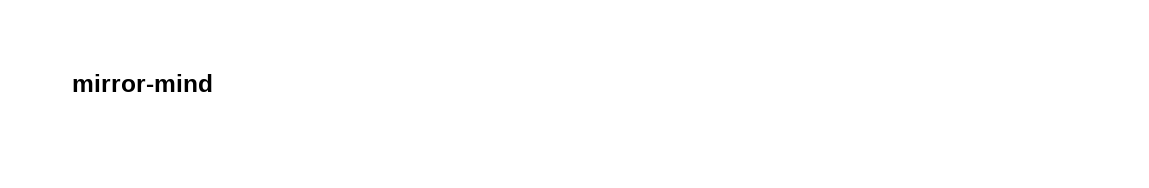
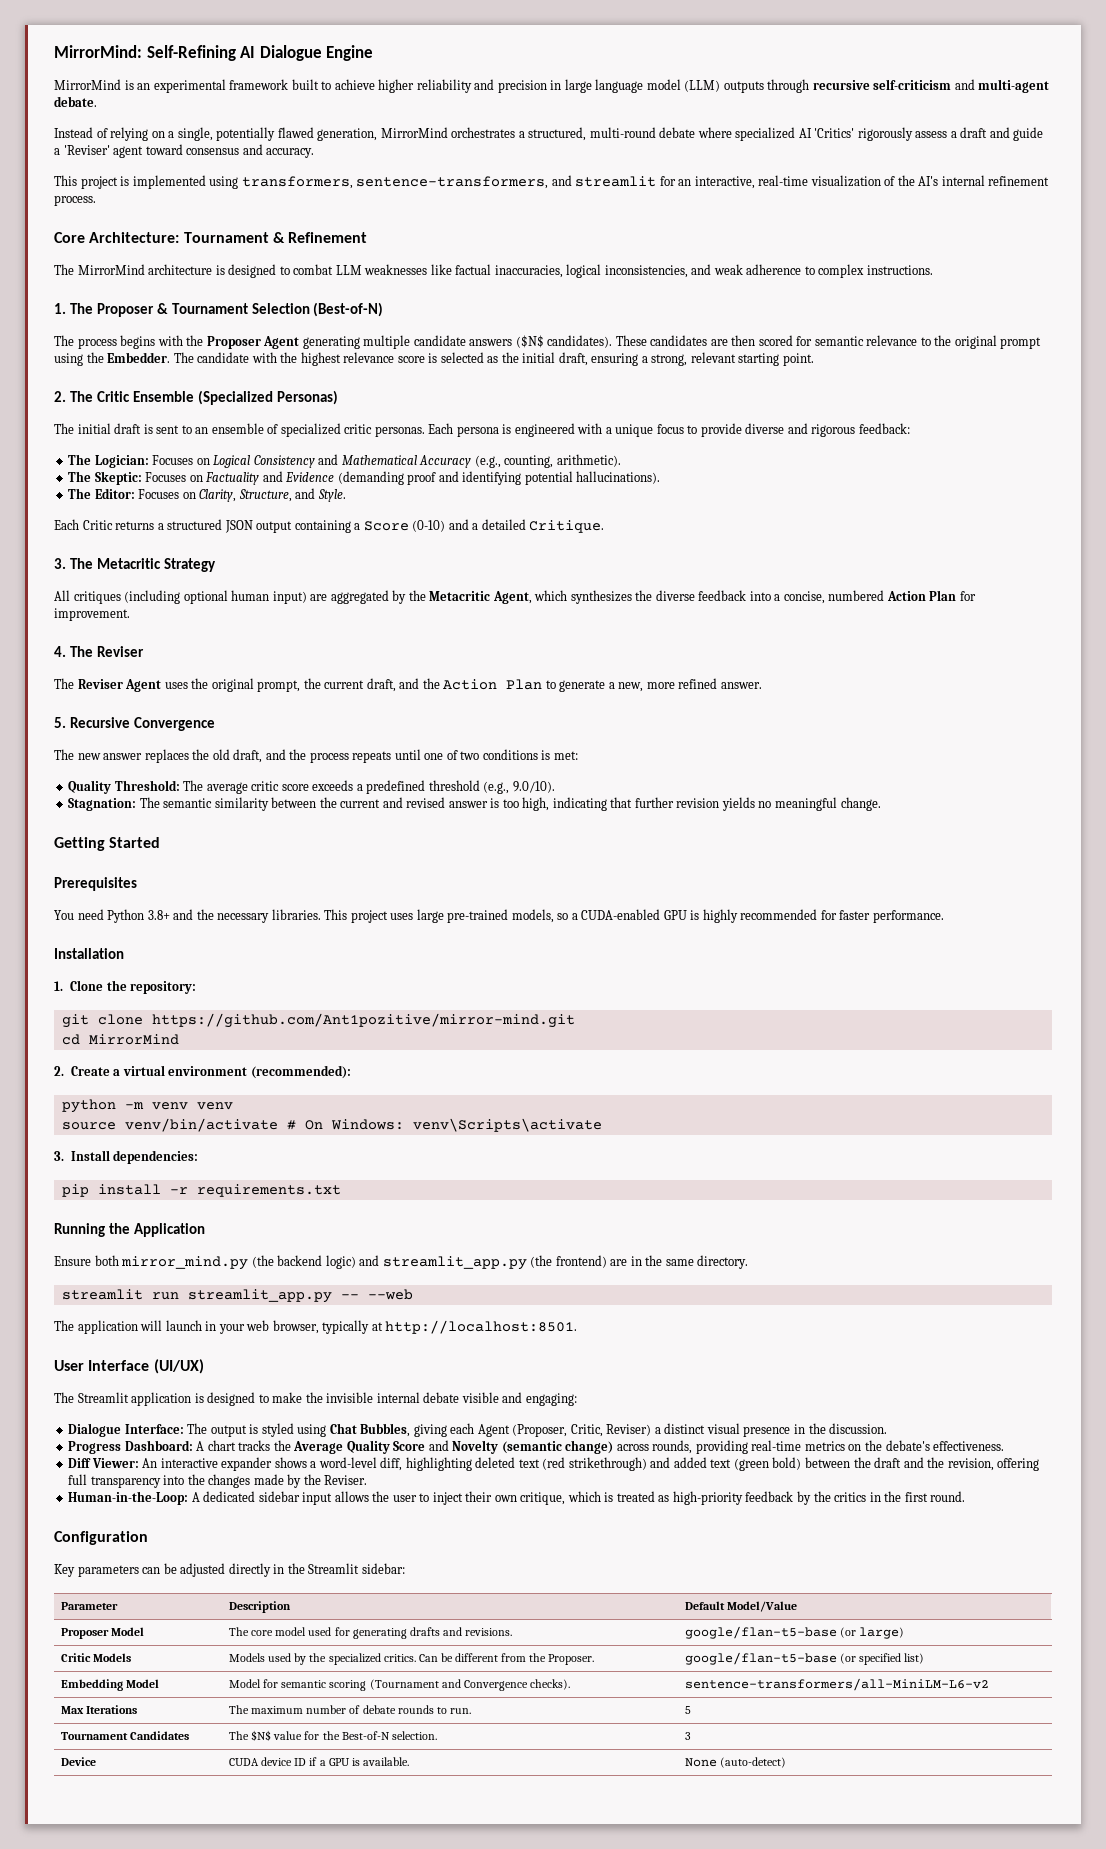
- mirror-mind
+ MirrorMind: Self-Refining AI Dialogue Engine
+ MirrorMind is an experimental framework built to achieve higher reliability and precision in large language model (LLM) outputs through recursive self-criticism and multi-agent debate.
+ Instead of relying on a single, potentially flawed generation, MirrorMind orchestrates a structured, multi-round debate where specialized AI 'Critics' rigorously assess a draft and guide a 'Reviser' agent toward consensus and accuracy.
+ This project is implemented using transformers, sentence-transformers, and streamlit for an interactive, real-time visualization of the AI's internal refinement process.
+ Core Architecture: Tournament & Refinement
+ The MirrorMind architecture is designed to combat LLM weaknesses like factual inaccuracies, logical inconsistencies, and weak adherence to complex instructions.
+ 1. The Proposer & Tournament Selection (Best-of-N)
+ The process begins with the Proposer Agent generating multiple candidate answers ($N$ candidates). These candidates are then scored for semantic relevance to the original prompt using the Embedder. The candidate with the highest relevance score is selected as the initial draft, ensuring a strong, relevant starting point.
+ 2. The Critic Ensemble (Specialized Personas)
+ The initial draft is sent to an ensemble of specialized critic personas. Each persona is engineered with a unique focus to provide diverse and rigorous feedback:
+ The Logician: Focuses on Logical Consistency and Mathematical Accuracy (e.g., counting, arithmetic).
+ The Skeptic: Focuses on Factuality and Evidence (demanding proof and identifying potential hallucinations).
+ The Editor: Focuses on Clarity, Structure, and Style.
+ Each Critic returns a structured JSON output containing a Score (0-10) and a detailed Critique.
+ 3. The Metacritic Strategy
+ All critiques (including optional human input) are aggregated by the Metacritic Agent, which synthesizes the diverse feedback into a concise, numbered Action Plan for improvement.
+ 4. The Reviser
+ The Reviser Agent uses the original prompt, the current draft, and the Action Plan to generate a new, more refined answer.
+ 5. Recursive Convergence
+ The new answer replaces the old draft, and the process repeats until one of two conditions is met:
+ Quality Threshold: The average critic score exceeds a predefined threshold (e.g., 9.0/10).
+ Stagnation: The semantic similarity between the current and revised answer is too high, indicating that further revision yields no meaningful change.
+ Getting Started
+ Prerequisites
+ You need Python 3.8+ and the necessary libraries. This project uses large pre-trained models, so a CUDA-enabled GPU is highly recommended for faster performance.
+ Installation
+ 1. Clone the repository:
+ git clone https://github.com/Ant1pozitive/mirror-mind.git
+ cd MirrorMind
+ 2. Create a virtual environment (recommended):
+ python -m venv venv
+ source venv/bin/activate # On Windows: venv\Scripts\activate
+ 3. Install dependencies:
+ pip install -r requirements.txt
+ Running the Application
+ Ensure both mirror_mind.py (the backend logic) and streamlit_app.py (the frontend) are in the same directory.
+ streamlit run streamlit_app.py -- --web
+ The application will launch in your web browser, typically at http://localhost:8501.
+ User Interface (UI/UX)
+ The Streamlit application is designed to make the invisible internal debate visible and engaging:
+ Dialogue Interface: The output is styled using Chat Bubbles, giving each Agent (Proposer, Critic, Reviser) a distinct visual presence in the discussion.
+ Progress Dashboard: A chart tracks the Average Quality Score and Novelty (semantic change) across rounds, providing real-time metrics on the debate's effectiveness.
+ Diff Viewer: An interactive expander shows a word-level diff, highlighting deleted text (red strikethrough) and added text (green bold) between the draft and the revision, offering full transparency into the changes made by the Reviser.
+ Human-in-the-Loop: A dedicated sidebar input allows the user to inject their own critique, which is treated as high-priority feedback by the critics in the first round.
+ Configuration
+ Key parameters can be adjusted directly in the Streamlit sidebar:
+ Parameter | Description | Default Model/Value
+ Proposer Model | The core model used for generating drafts and revisions. | google/flan-t5-base (or large)
+ Critic Models | Models used by the specialized critics. Can be different from the Proposer. | google/flan-t5-base (or specified list)
+ Embedding Model | Model for semantic scoring (Tournament and Convergence checks). | sentence-transformers/all-MiniLM-L6-v2
+ Max Iterations | The maximum number of debate rounds to run. | 5
+ Tournament Candidates | The $N$ value for the Best-of-N selection. | 3
+ Device | CUDA device ID if a GPU is available. | None (auto-detect)

